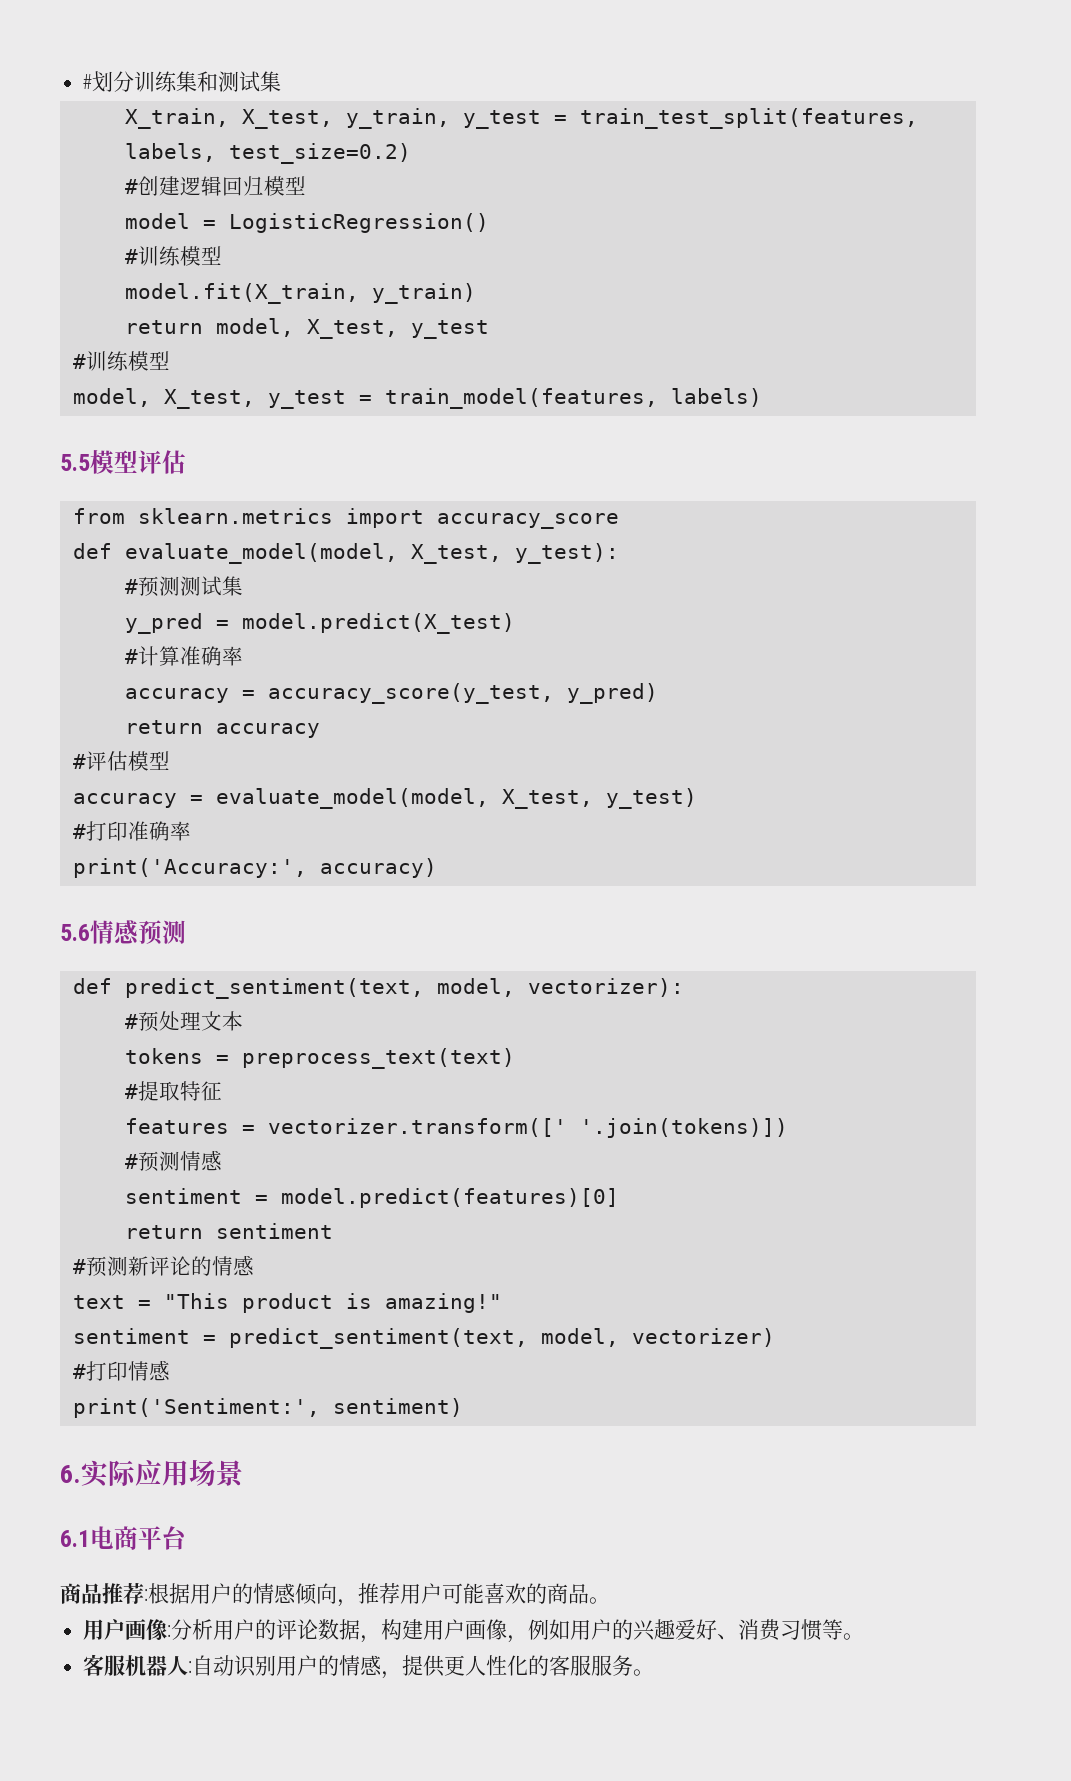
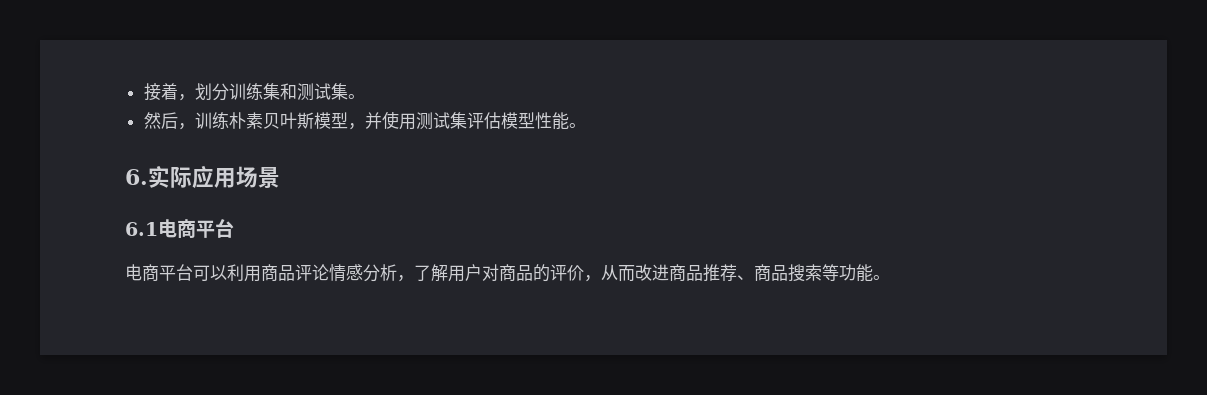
- #划分训练集和测试集
- X_train, X_test, y_train, y_test = train_test_split(features, labels, test_size=0.2)
- #创建逻辑回归模型
- model = LogisticRegression()
- #训练模型
- model.fit(X_train, y_train)
- return model, X_test, y_test
- #训练模型
- model, X_test, y_test = train_model(features, labels)
- 5.5模型评估
- from sklearn.metrics import accuracy_score
- def evaluate_model(model, X_test, y_test):
- #预测测试集
- y_pred = model.predict(X_test)
- #计算准确率
- accuracy = accuracy_score(y_test, y_pred)
- return accuracy
- #评估模型
- accuracy = evaluate_model(model, X_test, y_test)
- #打印准确率
- print('Accuracy:', accuracy)
- 5.6情感预测
- def predict_sentiment(text, model, vectorizer):
- #预处理文本
- tokens = preprocess_text(text)
- #提取特征
- features = vectorizer.transform([' '.join(tokens)])
- #预测情感
- sentiment = model.predict(features)[0]
- return sentiment
- #预测新评论的情感
- text = "This product is amazing!"
- sentiment = predict_sentiment(text, model, vectorizer)
- #打印情感
- print('Sentiment:', sentiment)
+ 接着，划分训练集和测试集。
+ 然后，训练朴素贝叶斯模型，并使用测试集评估模型性能。
- 商品推荐:根据用户的情感倾向，推荐用户可能喜欢的商品。
- 用户画像:分析用户的评论数据，构建用户画像，例如用户的兴趣爱好、消费习惯等。
- 客服机器人:自动识别用户的情感，提供更人性化的客服服务。
+ 电商平台可以利用商品评论情感分析，了解用户对商品的评价，从而改进商品推荐、商品搜索等功能。

